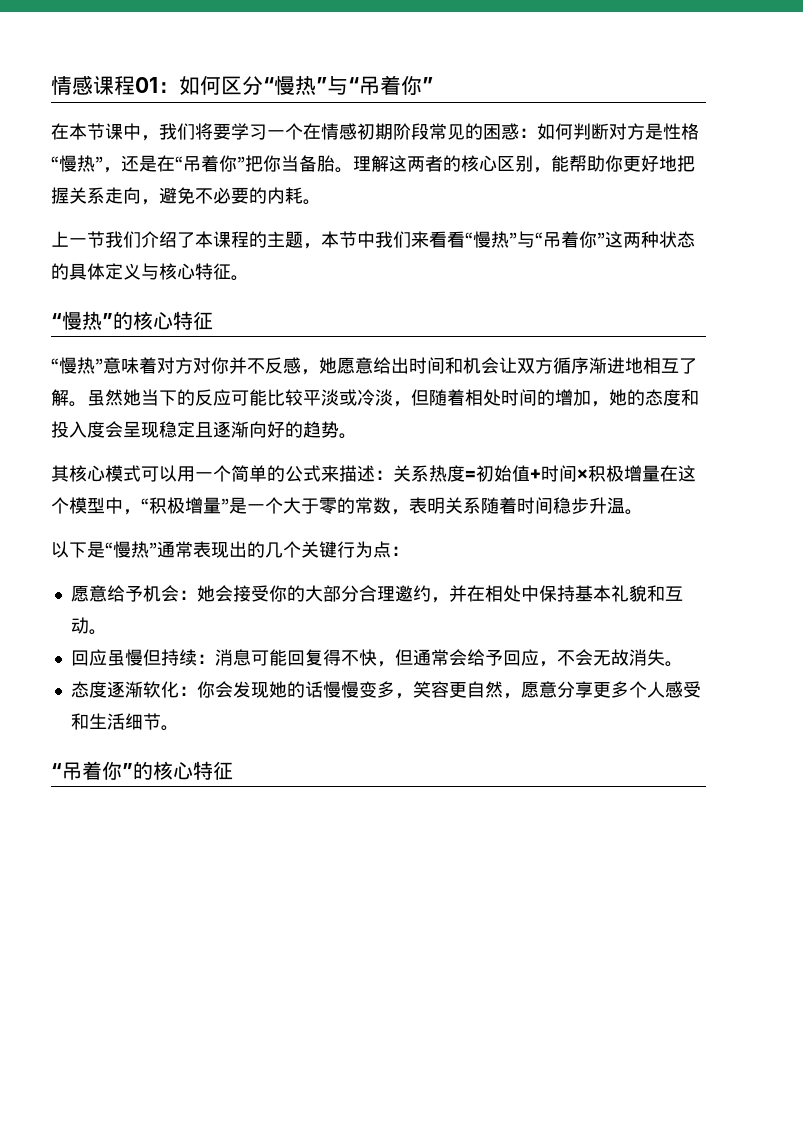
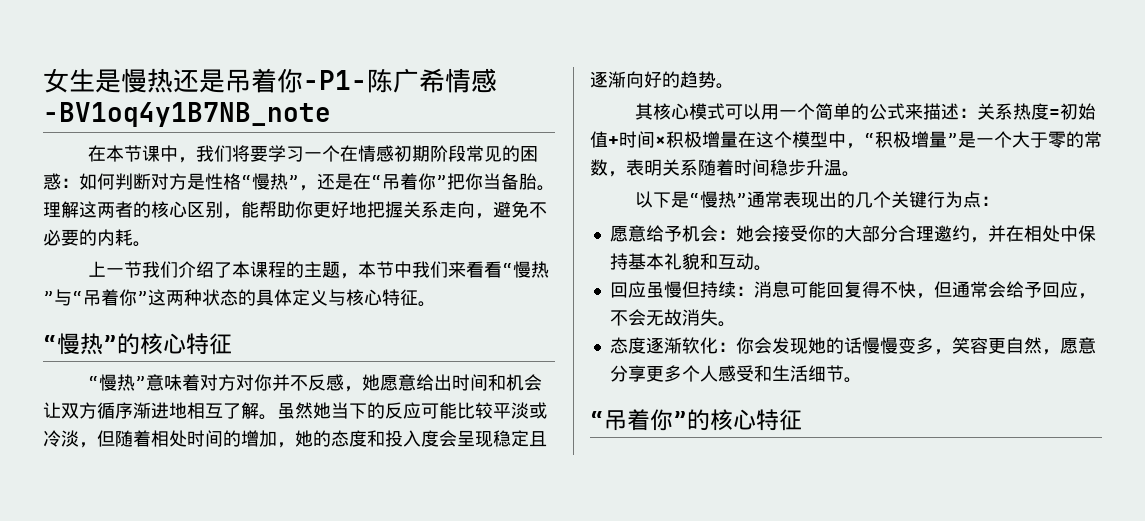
- 情感课程01：如何区分“慢热”与“吊着你”
+ 女生是慢热还是吊着你-P1-陈广希情感-BV1oq4y1B7NB_note

